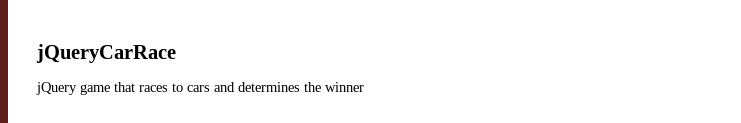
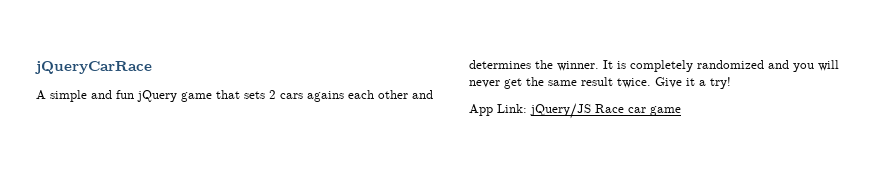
- jQuery game that races to cars and determines the winner
+ A simple and fun jQuery game that sets 2 cars agains each other and determines the winner. It is completely randomized and you will never get the same result twice. Give it a try!
+ App Link: jQuery/JS Race car game

